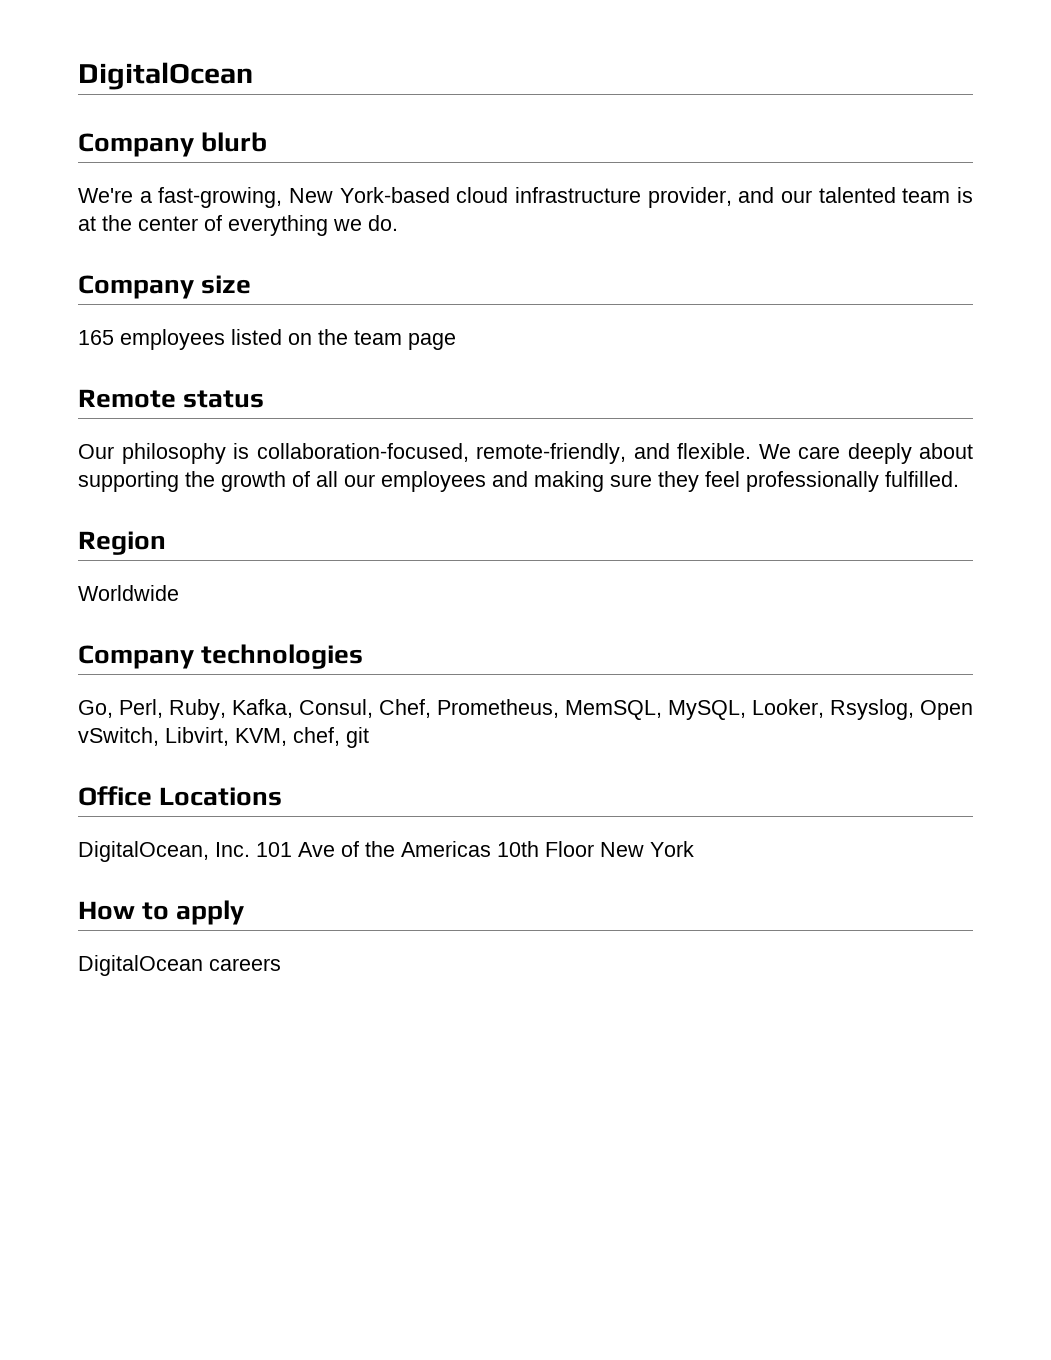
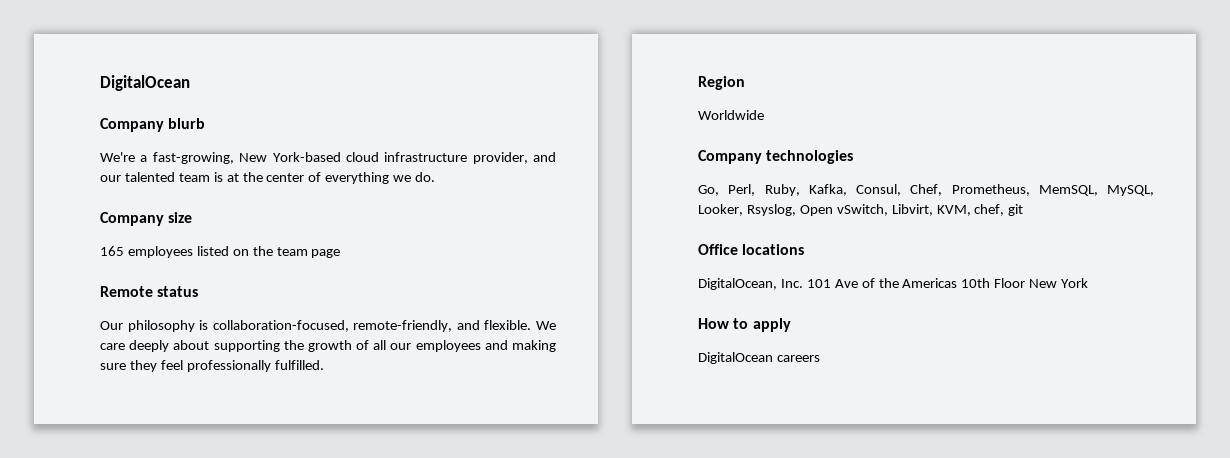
- Office Locations
+ Office locations

